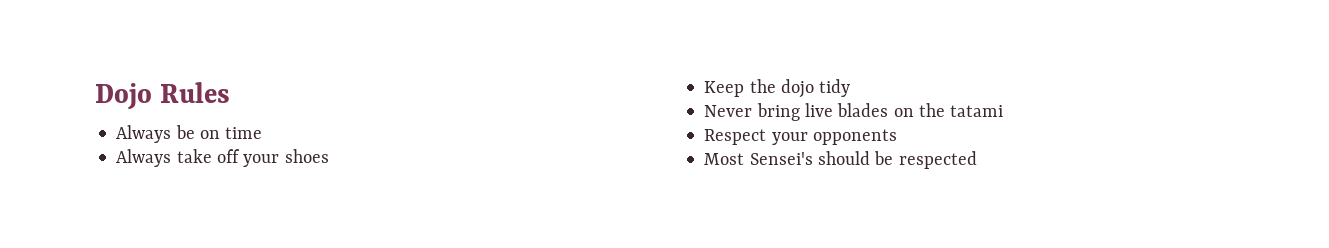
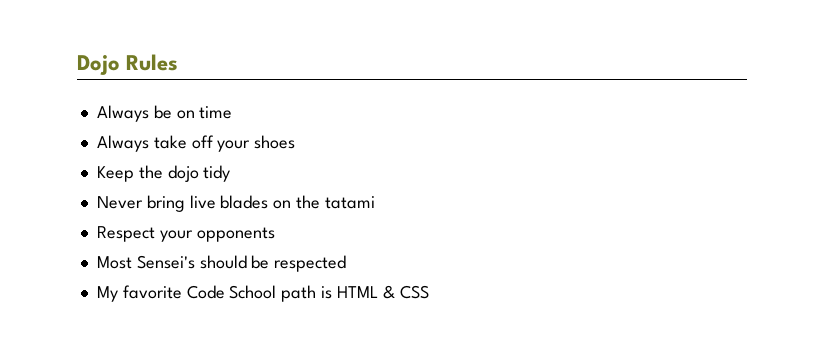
+ My favorite Code School path is HTML & CSS

